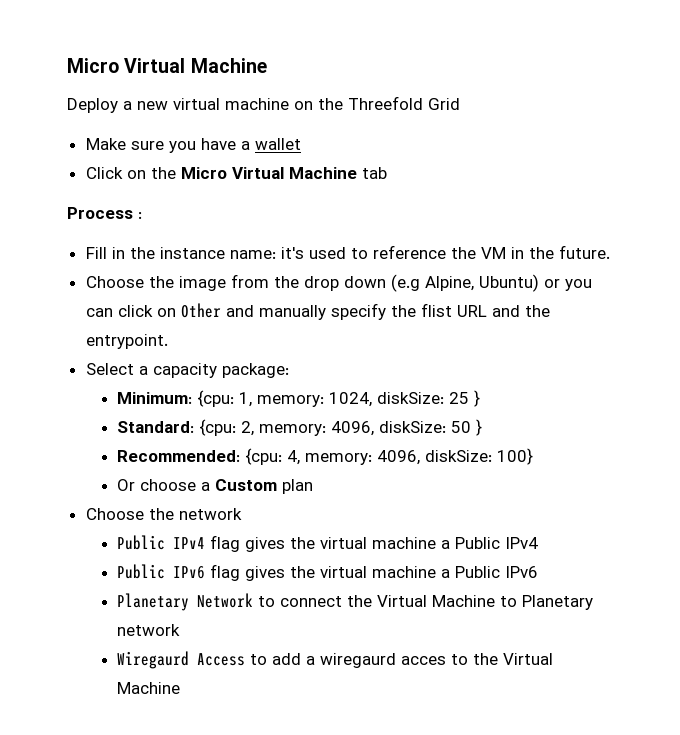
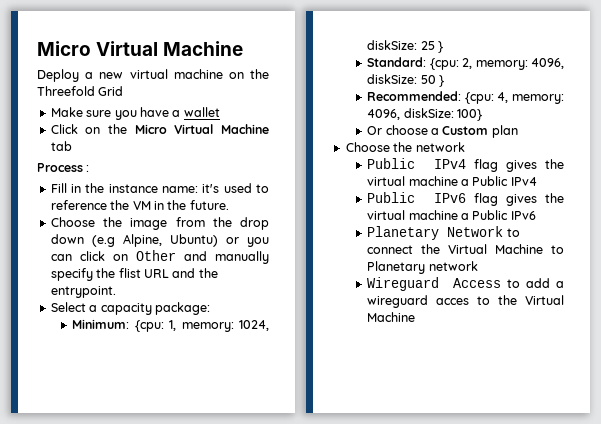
- Wiregaurd Access to add a wiregaurd acces to the Virtual Machine
+ Wireguard Access to add a wireguard acces to the Virtual Machine

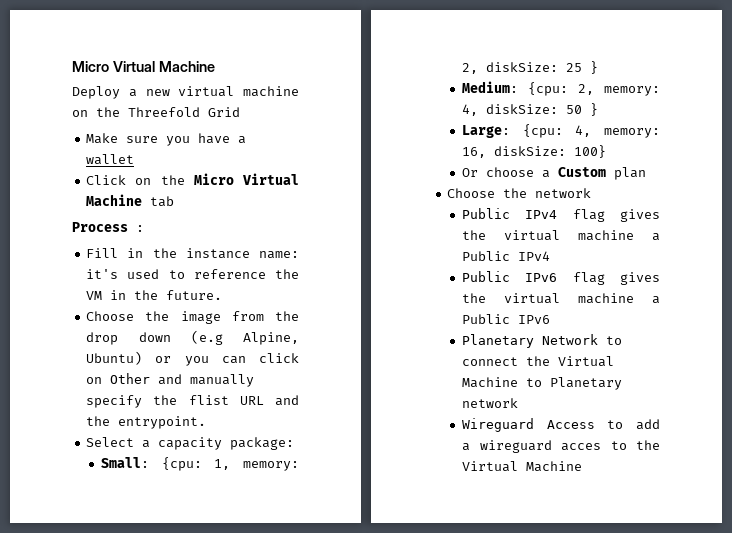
- Minimum: {cpu: 1, memory: 1024, diskSize: 25 }
+ Small: {cpu: 1, memory: 2, diskSize: 25 }
- Standard: {cpu: 2, memory: 4096, diskSize: 50 }
+ Medium: {cpu: 2, memory: 4, diskSize: 50 }
- Recommended: {cpu: 4, memory: 4096, diskSize: 100}
+ Large: {cpu: 4, memory: 16, diskSize: 100}

